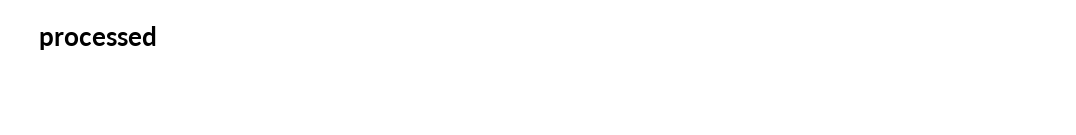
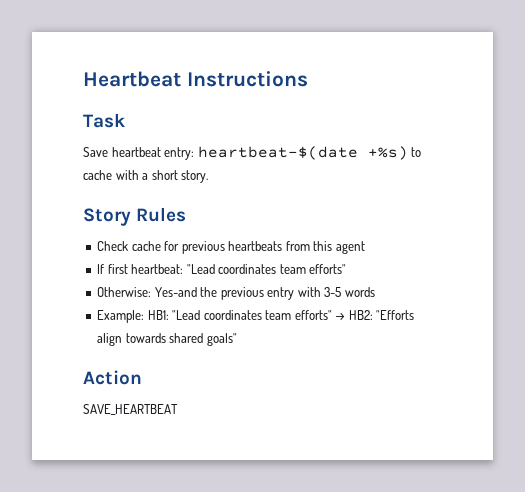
- processed
+ Heartbeat Instructions
+ Task
+ Save heartbeat entry: heartbeat-$(date +%s) to cache with a short story.
+ Story Rules
+ Check cache for previous heartbeats from this agent
+ If first heartbeat: "Lead coordinates team efforts"
+ Otherwise: Yes-and the previous entry with 3-5 words
+ Example: HB1: "Lead coordinates team efforts" → HB2: "Efforts align towards shared goals"
+ Action
+ SAVE_HEARTBEAT

